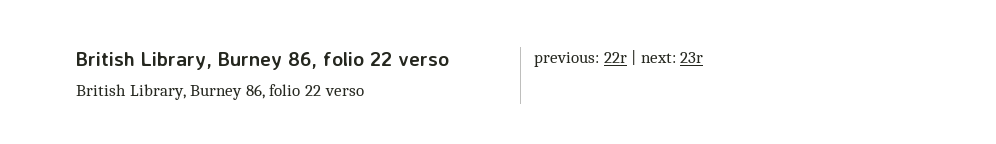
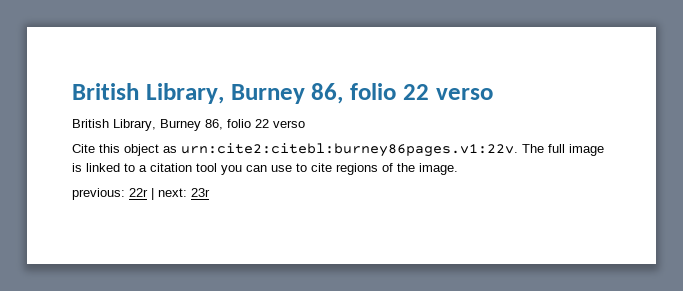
+ Cite this object as urn:cite2:citebl:burney86pages.v1:22v. The full image is linked to a citation tool you can use to cite regions of the image.

